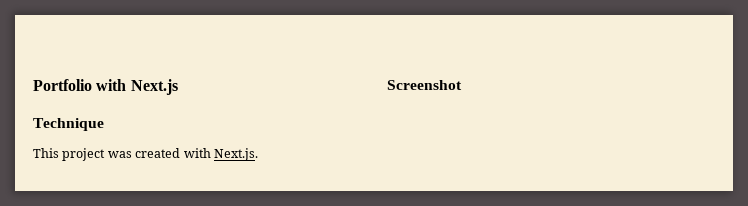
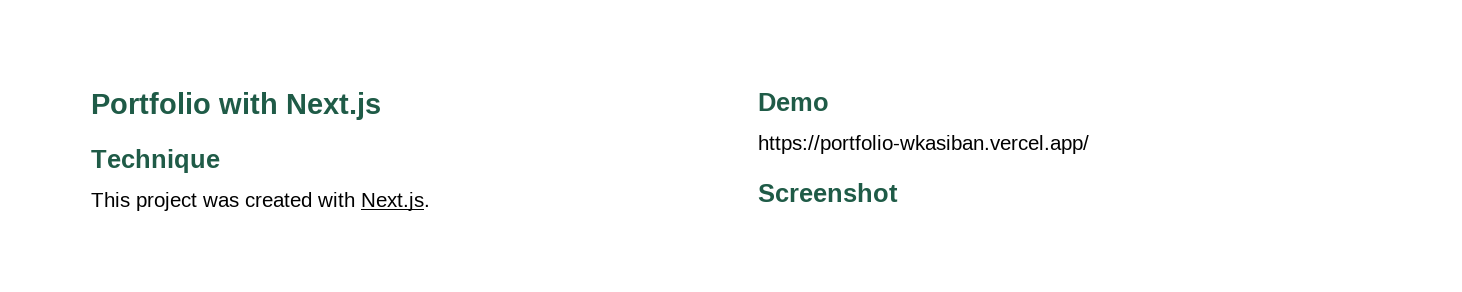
+ Demo
+ https://portfolio-wkasiban.vercel.app/

